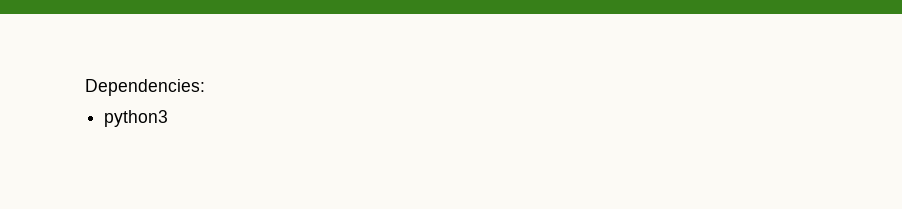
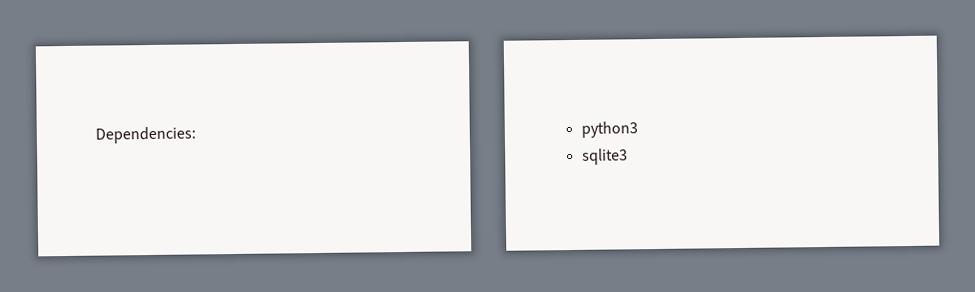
+ sqlite3

